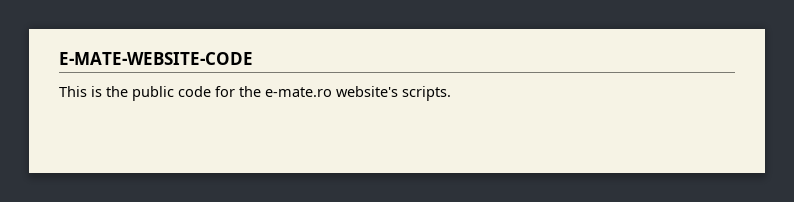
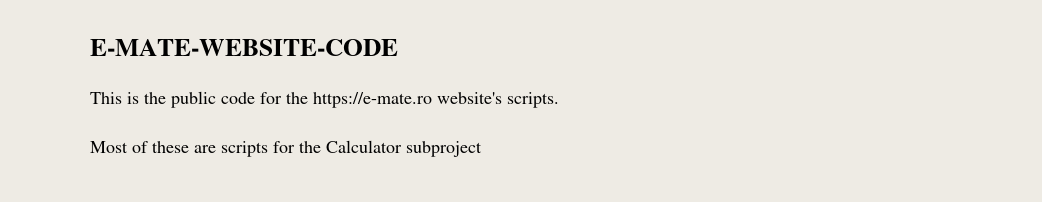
- This is the public code for the e-mate.ro website's scripts.
+ This is the public code for the https://e-mate.ro website's scripts.
+ Most of these are scripts for the Calculator subproject

